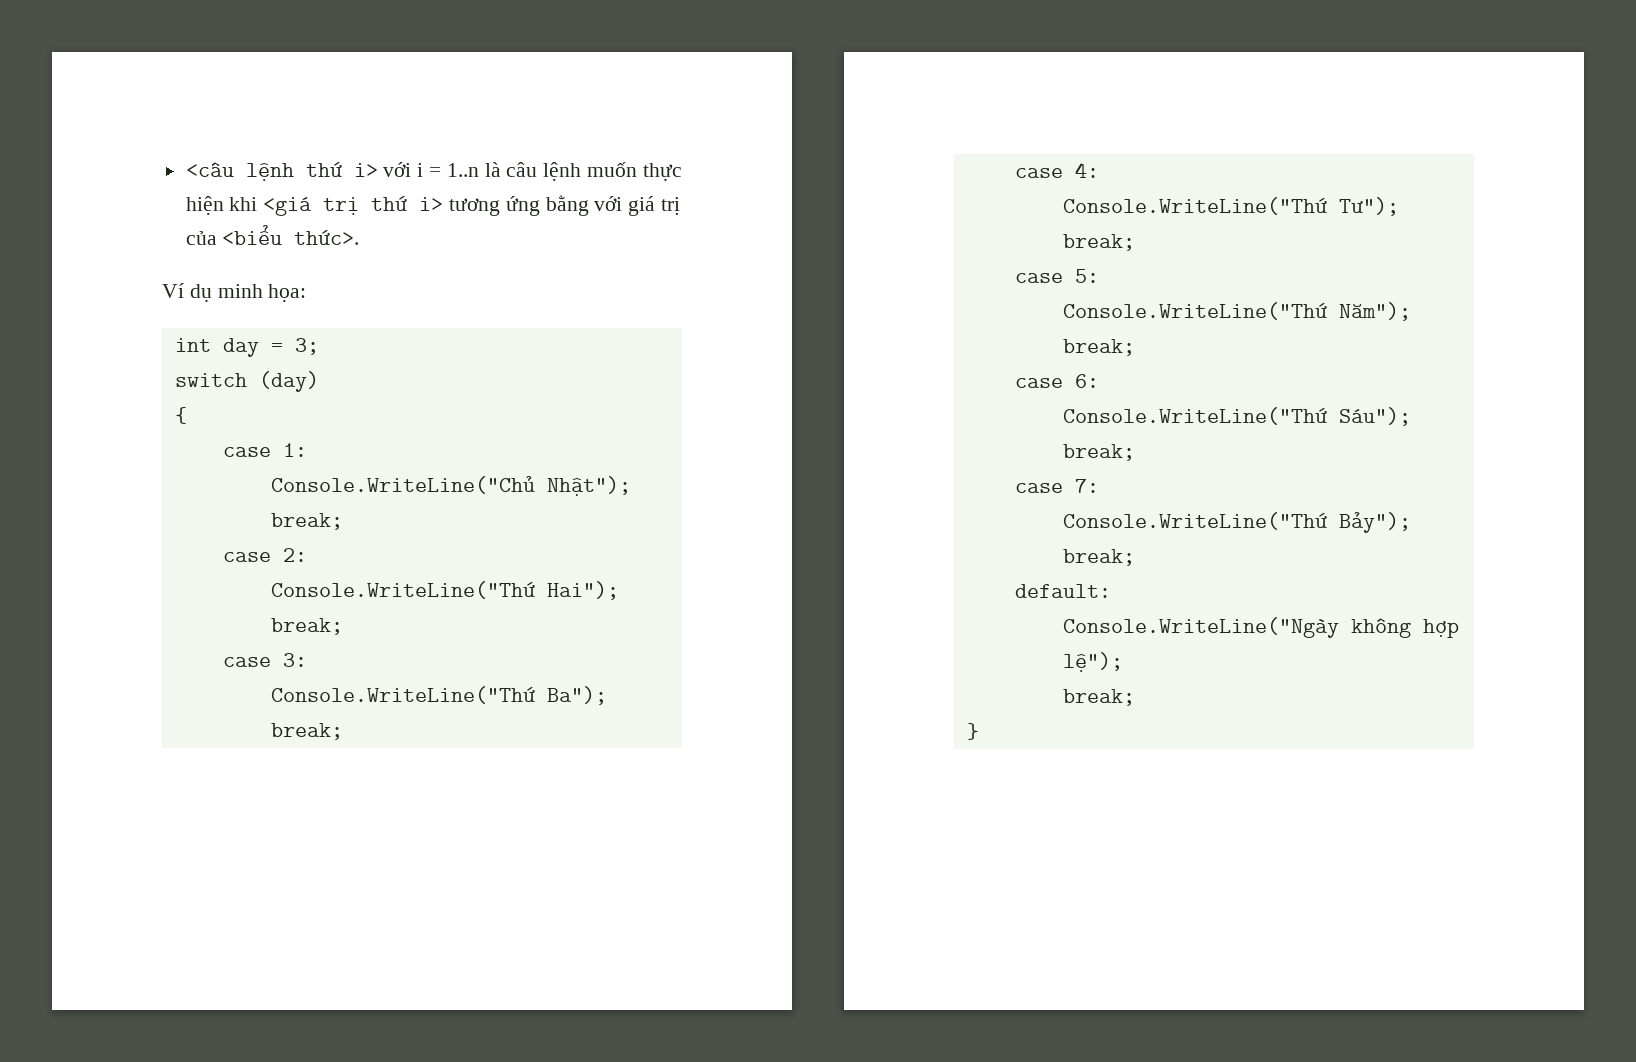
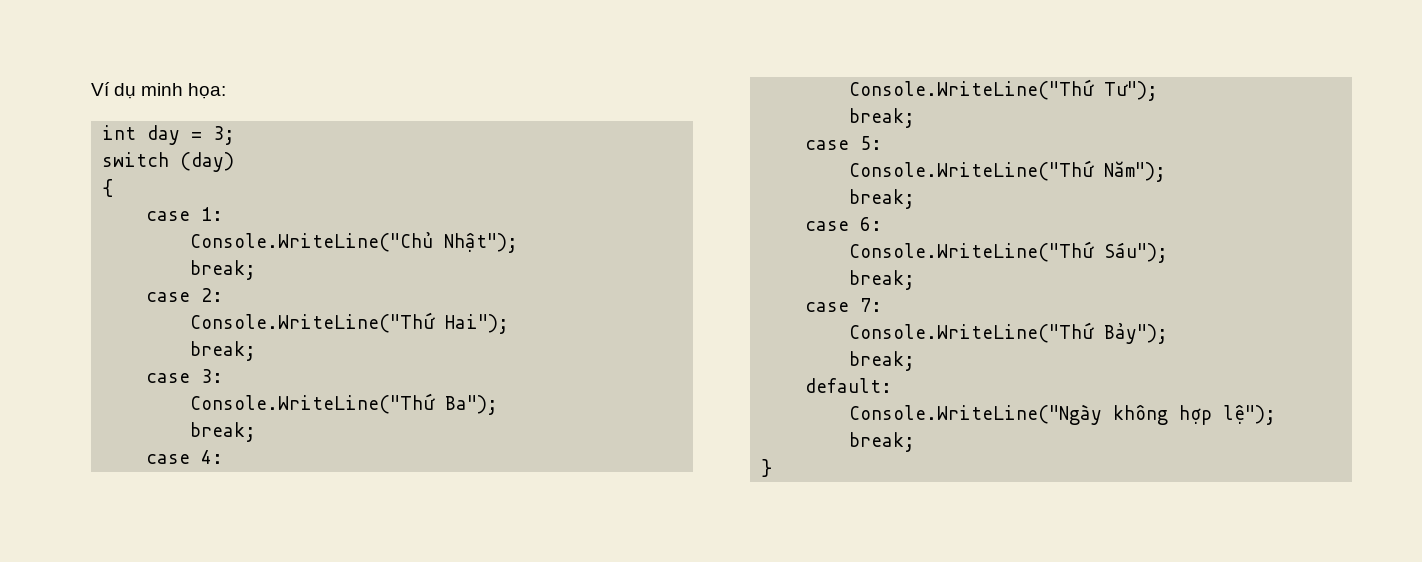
- <câu lệnh thứ i> với i = 1..n là câu lệnh muốn thực hiện khi <giá trị thứ i> tương ứng bằng với giá trị của <biểu thức>.

